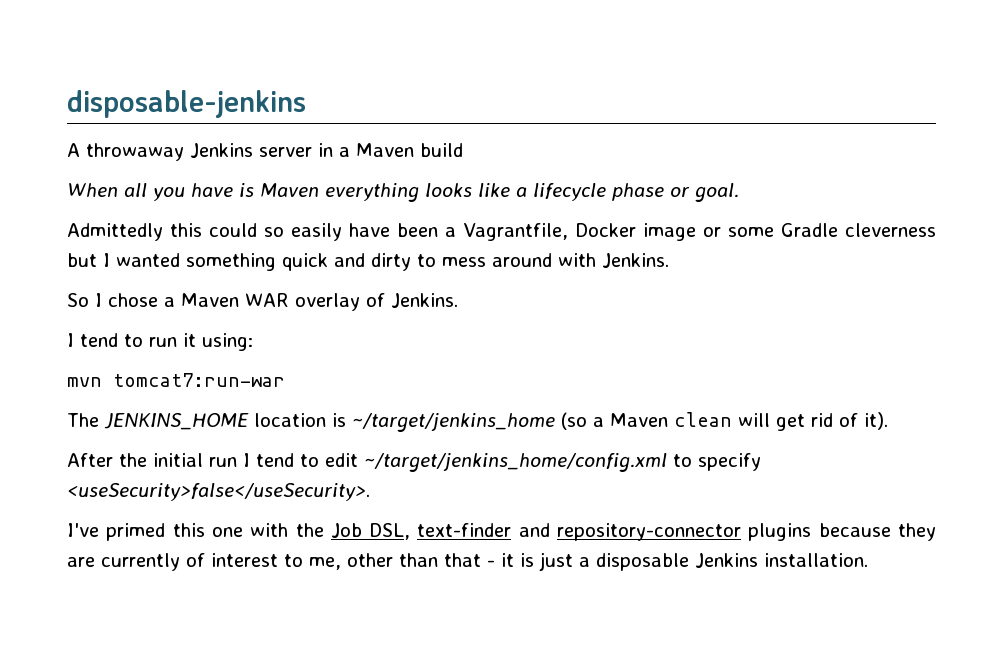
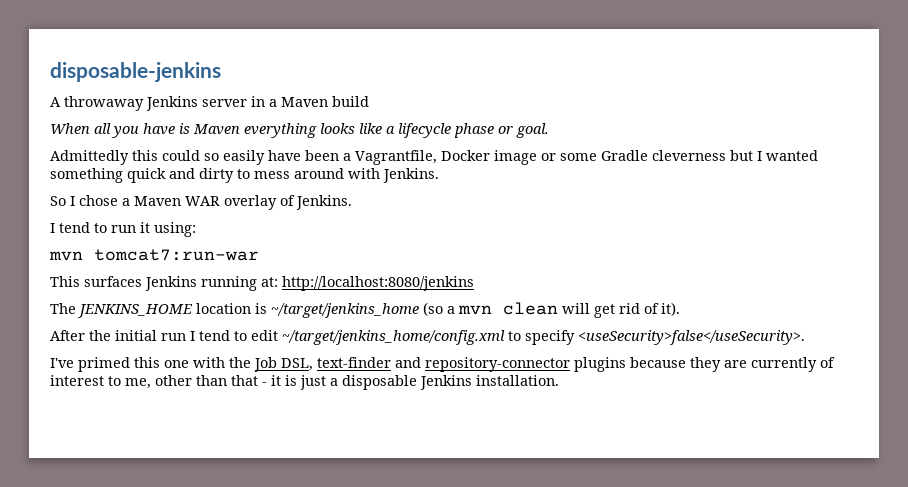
+ This surfaces Jenkins running at: http://localhost:8080/jenkins
- The JENKINS_HOME location is ~/target/jenkins_home (so a Maven clean will get rid of it).
+ The JENKINS_HOME location is ~/target/jenkins_home (so a mvn clean will get rid of it).

